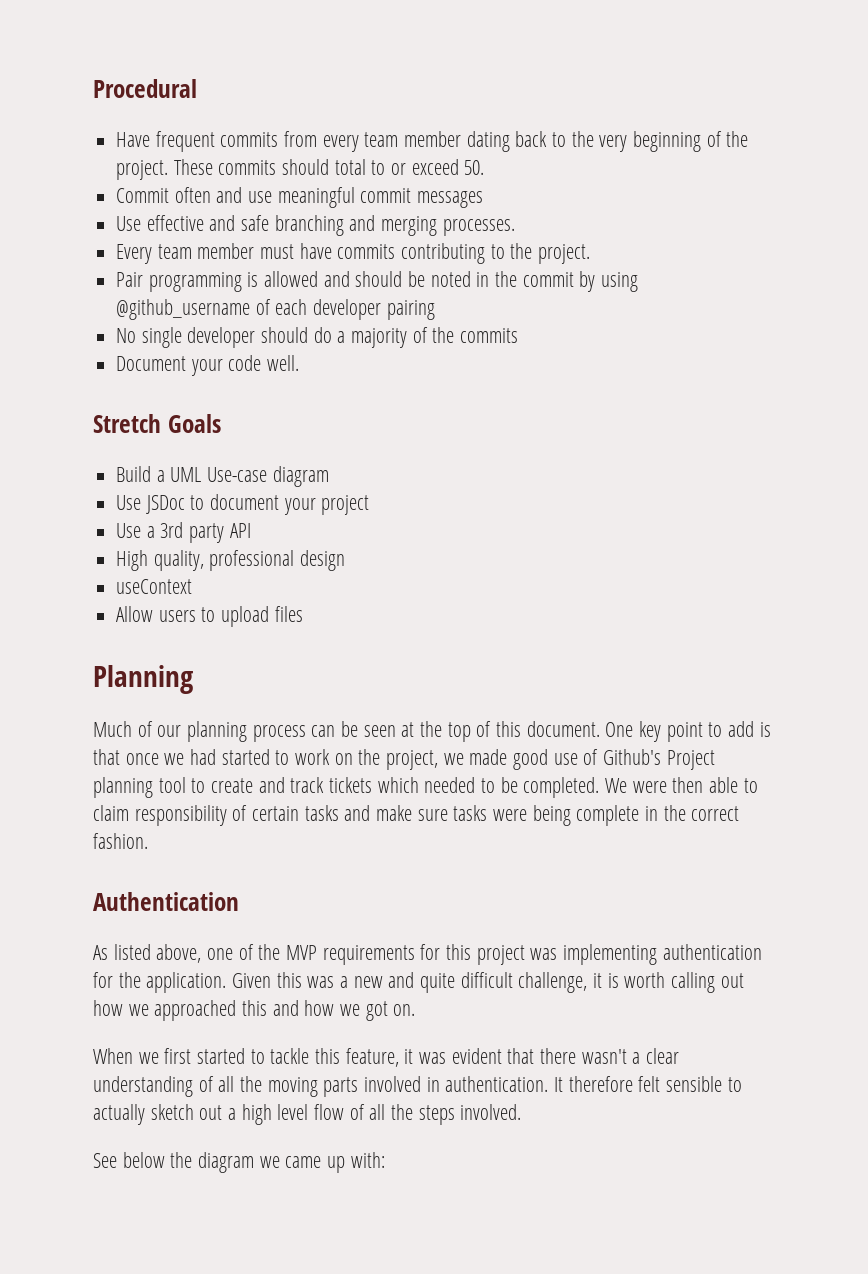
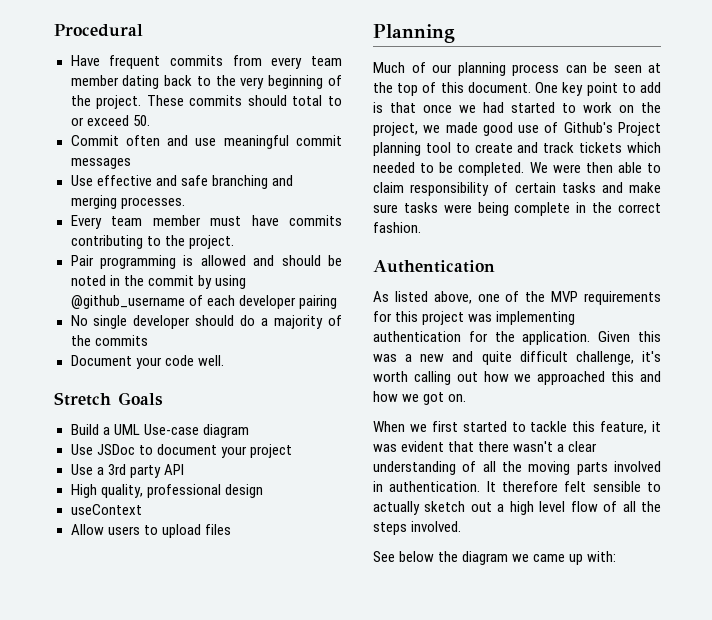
- Given this was a new and quite difficult challenge, it is worth calling out how we approached this and how we got on.
+ Given this was a new and quite difficult challenge, it's worth calling out how we approached this and how we got on.

